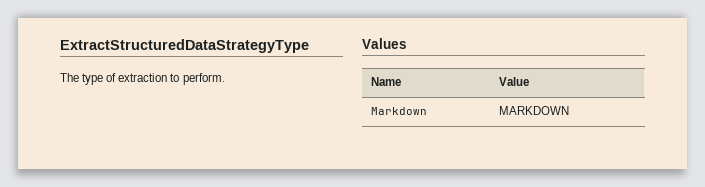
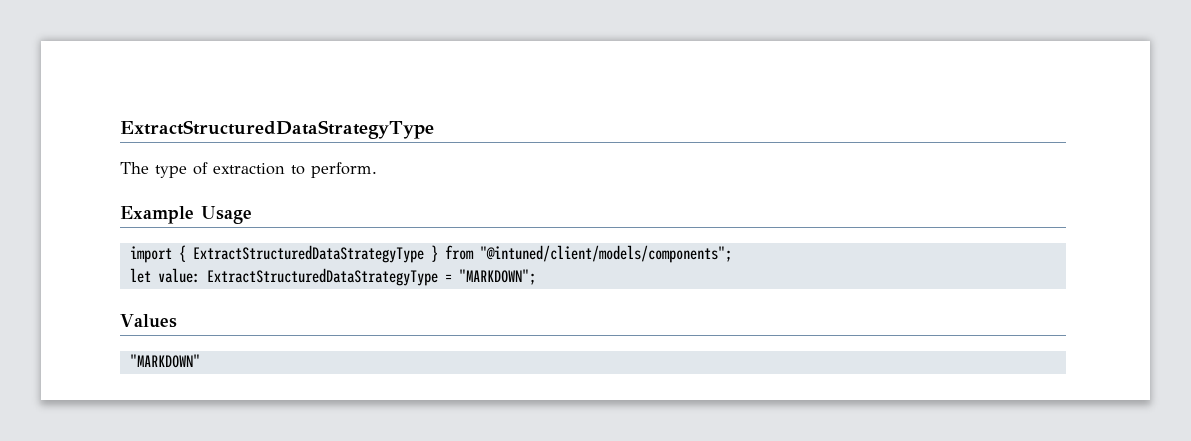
+ Example Usage
+ import { ExtractStructuredDataStrategyType } from "@intuned/client/models/components";
+ let value: ExtractStructuredDataStrategyType = "MARKDOWN";
  Values
- Name | Value
- Markdown | MARKDOWN
+ "MARKDOWN"

